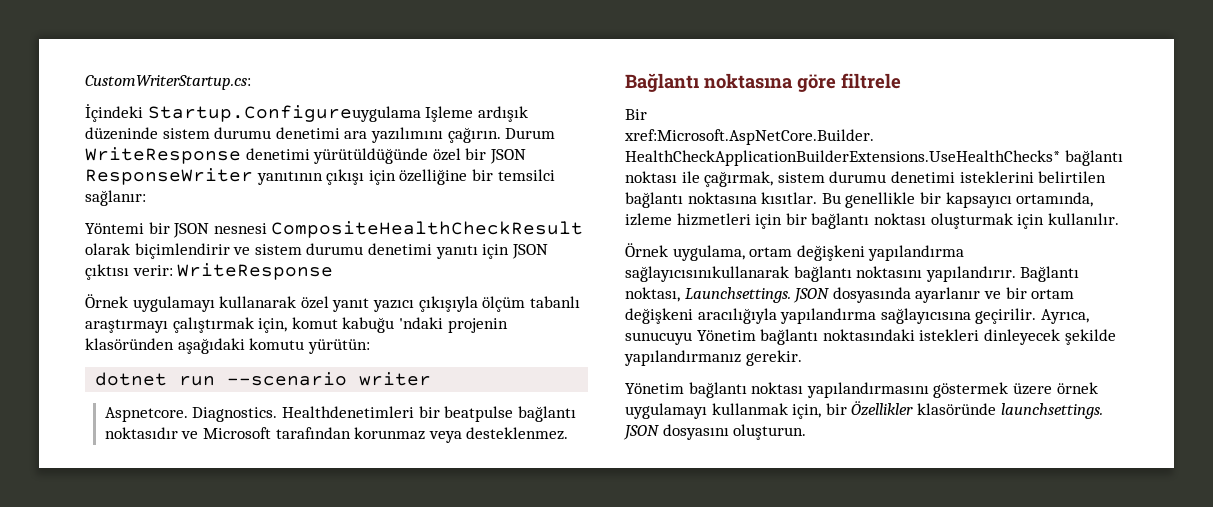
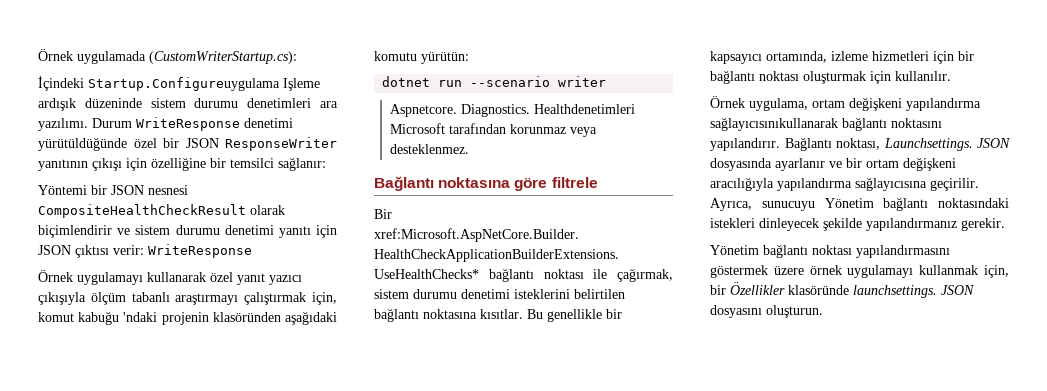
- CustomWriterStartup.cs:
+ Örnek uygulamada (CustomWriterStartup.cs):
- İçindeki Startup.Configureuygulama Işleme ardışık düzeninde sistem durumu denetimi ara yazılımını çağırın.
+ İçindeki Startup.Configureuygulama Işleme ardışık düzeninde sistem durumu denetimleri ara yazılımı.
- Healthdenetimleri bir beatpulse bağlantı noktasıdır ve Microsoft tarafından korunmaz veya desteklenmez.
+ Healthdenetimleri Microsoft tarafından korunmaz veya desteklenmez.

